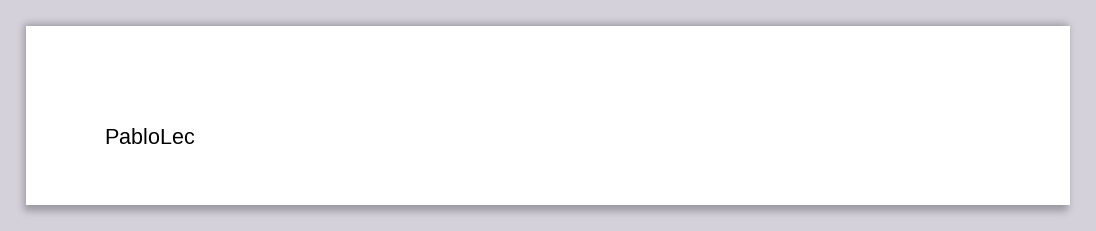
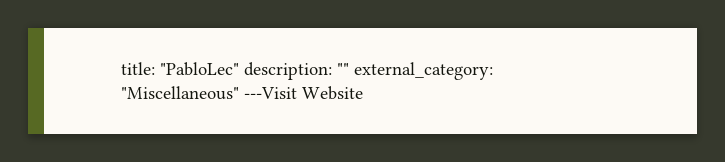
- PabloLec
+ title: "PabloLec" description: "" external_category: "Miscellaneous" ---Visit Website

